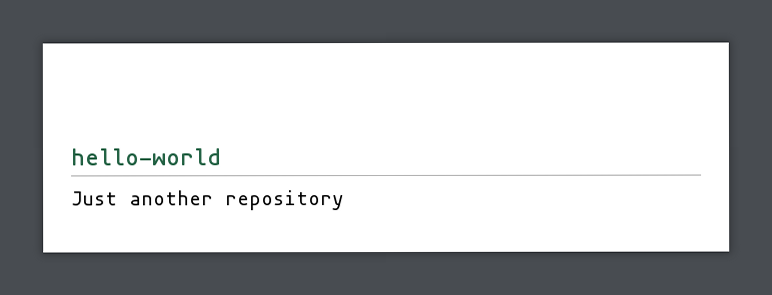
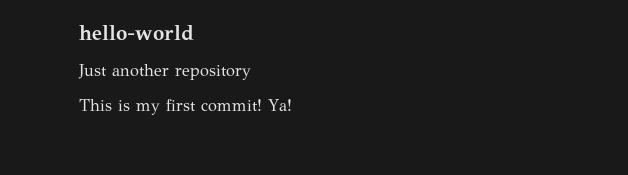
+ This is my first commit! Ya!

